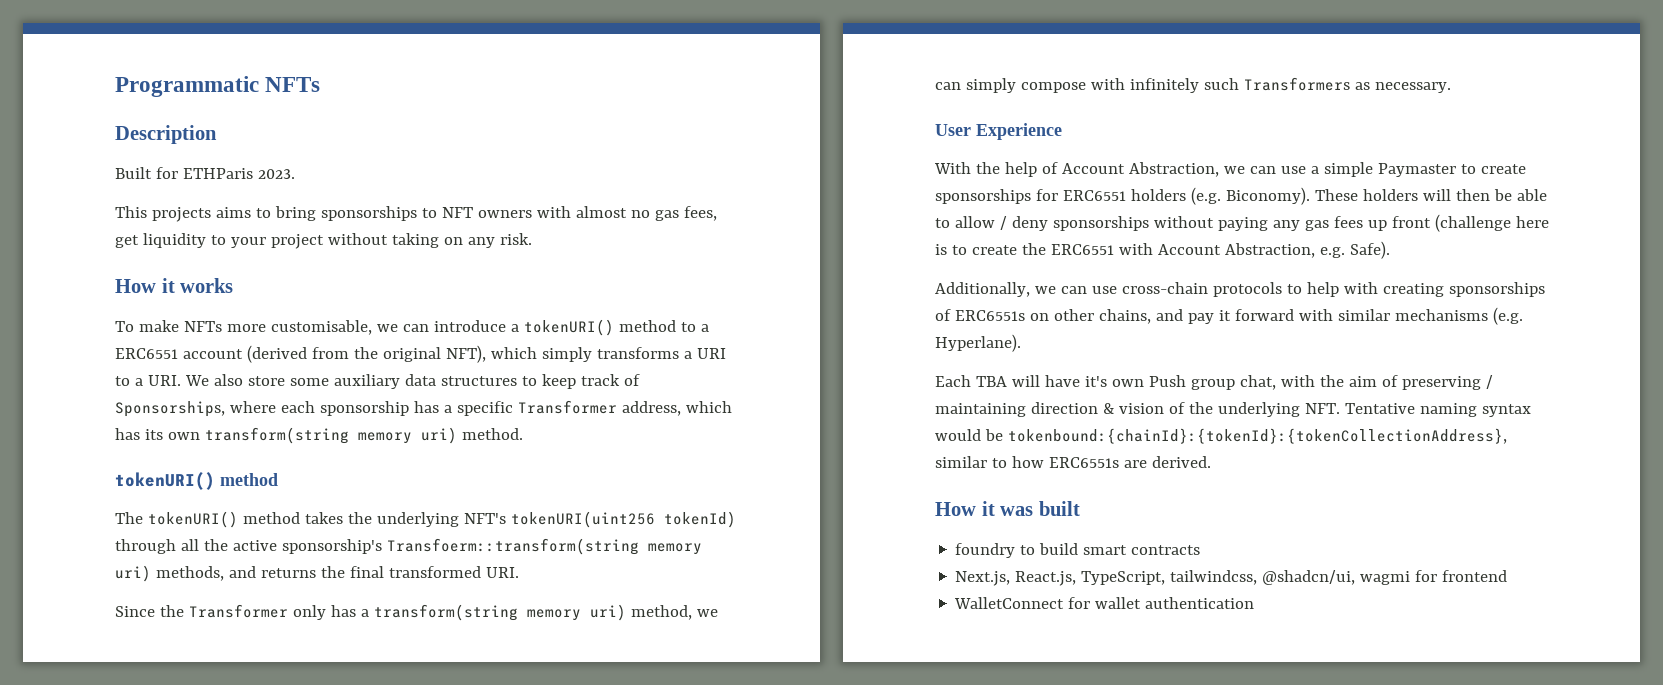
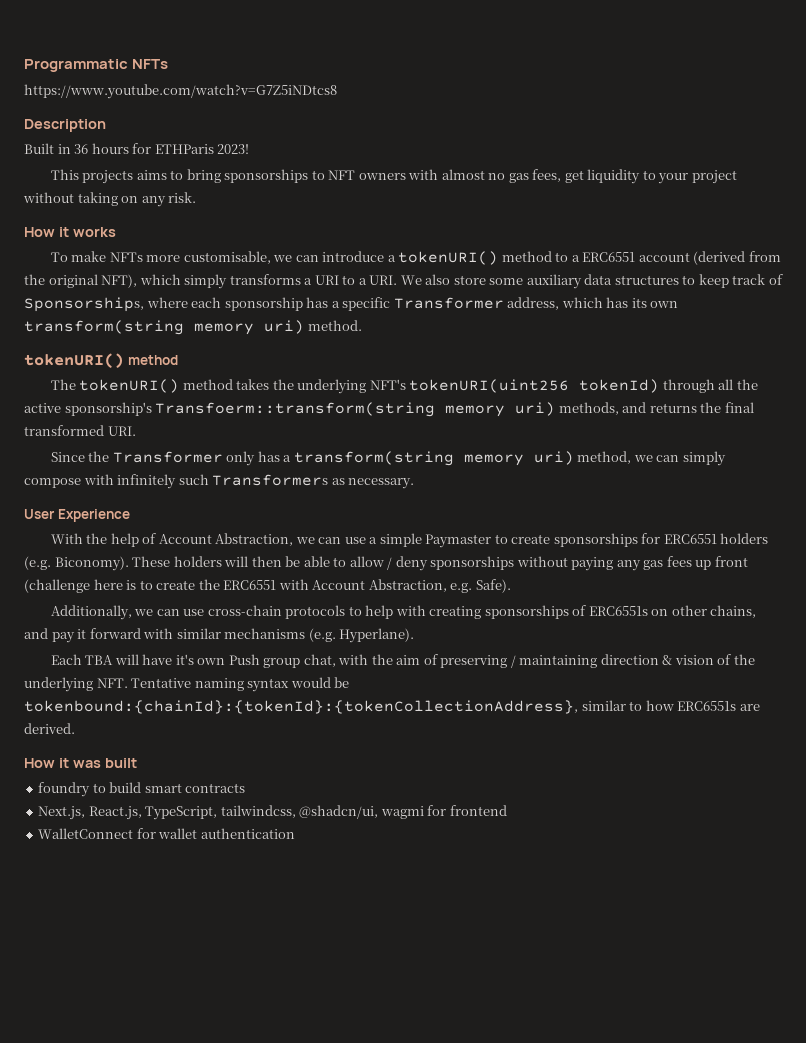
+ https://www.youtube.com/watch?v=G7Z5iNDtcs8
- Built for ETHParis 2023.
+ Built in 36 hours for ETHParis 2023!

